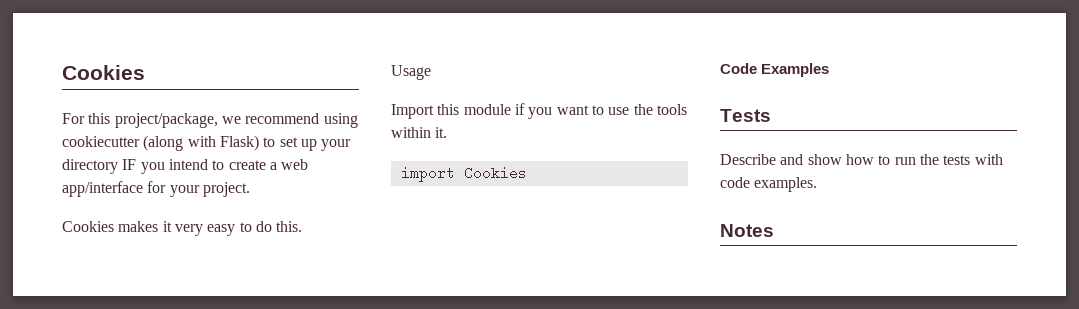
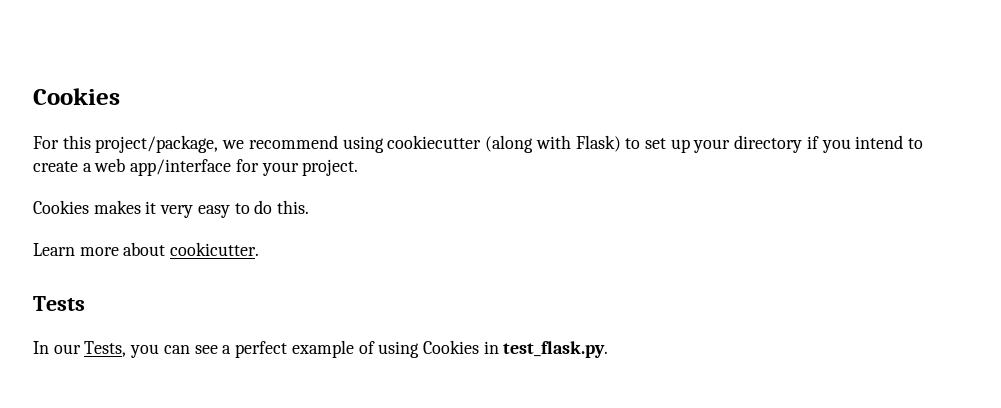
- For this project/package, we recommend using cookiecutter (along with Flask) to set up your directory IF you intend to create a web app/interface for your project.
+ For this project/package, we recommend using cookiecutter (along with Flask) to set up your directory if you intend to create a web app/interface for your project.
- Usage
- Import this module if you want to use the tools within it.
- import Cookies
- Code Examples
+ Learn more about cookicutter.
  Tests
- Describe and show how to run the tests with code examples.
- Notes
+ In our Tests, you can see a perfect example of using Cookies in test_flask.py.

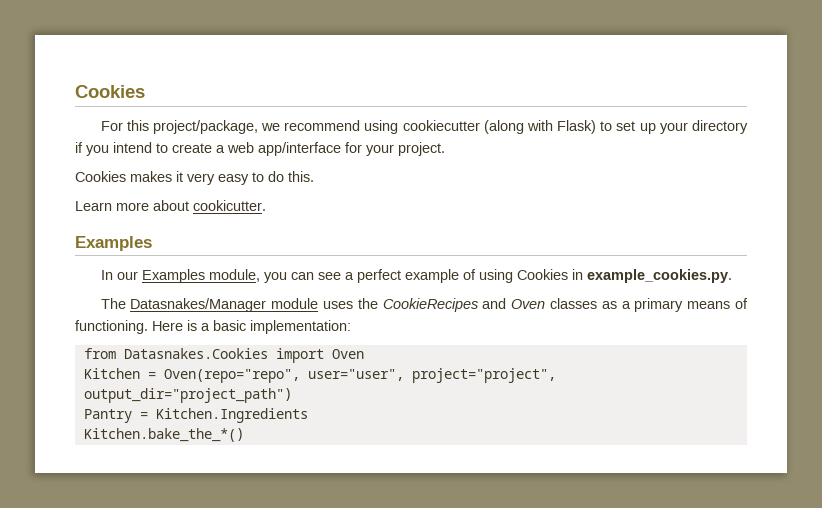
  Learn more about cookicutter.
- Tests
+ Examples
- In our Tests, you can see a perfect example of using Cookies in test_flask.py.
+ In our Examples module, you can see a perfect example of using Cookies in example_cookies.py.
+ The Datasnakes/Manager module uses the CookieRecipes and Oven classes as a primary means of functioning. Here is a basic implementation:
+ from Datasnakes.Cookies import Oven
+ Kitchen = Oven(repo="repo", user="user", project="project", output_dir="project_path")
+ Pantry = Kitchen.Ingredients
+ Kitchen.bake_the_*()

